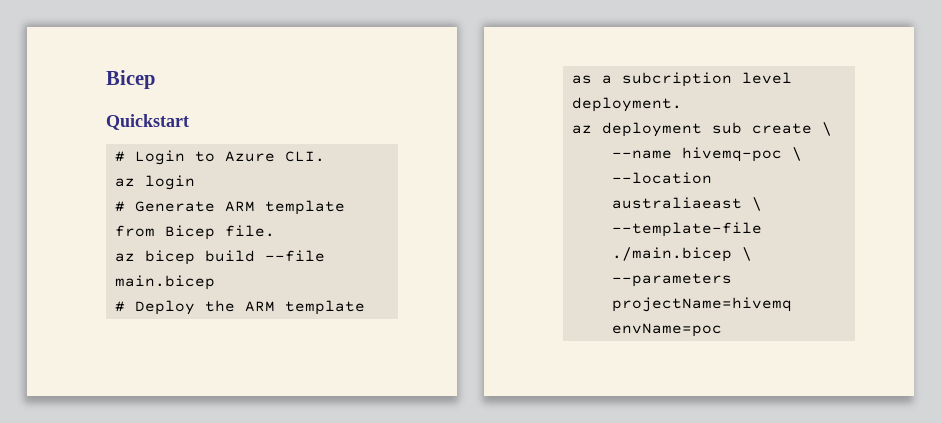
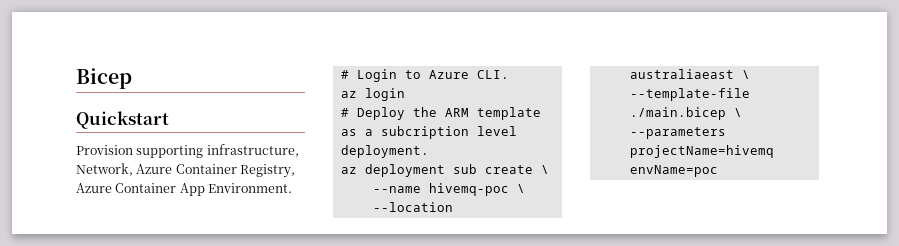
+ Provision supporting infrastructure, Network, Azure Container Registry, Azure Container App Environment.
- # Generate ARM template from Bicep file.
- az bicep build --file main.bicep

